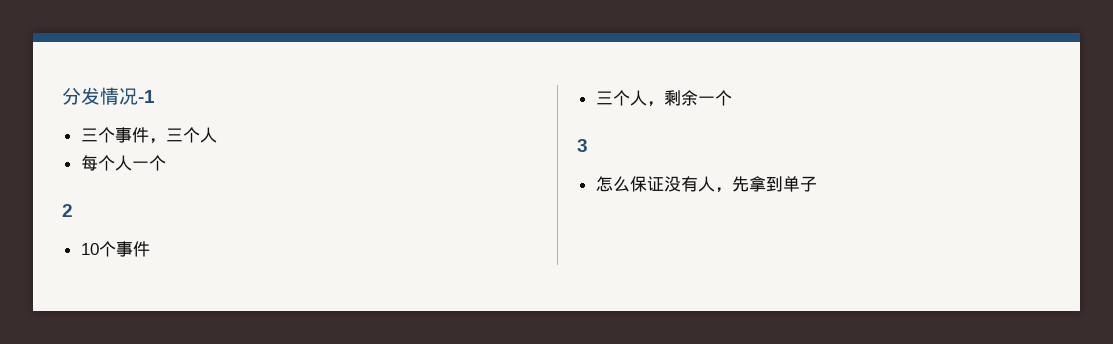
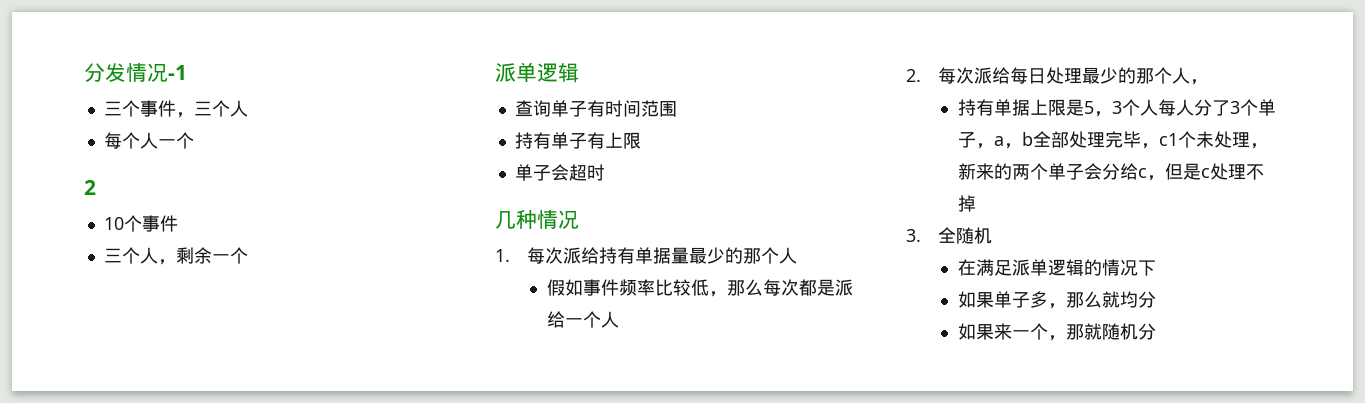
  三个人，剩余一个
- 3
- 怎么保证没有人，先拿到单子
+ 派单逻辑
+ 查询单子有时间范围
+ 持有单子有上限
+ 单子会超时
+ 几种情况
+ 1.每次派给持有单据量最少的那个人
+ 假如事件频率比较低，那么每次都是派给一个人
+ 2.每次派给每日处理最少的那个人，
+ 持有单据上限是5，3个人每人分了3个单子，a，b全部处理完毕，c1个未处理，新来的两个单子会分给c，但是c处理不掉
+ 3.全随机
+ 在满足派单逻辑的情况下
+ 如果单子多，那么就均分
+ 如果来一个，那就随机分

